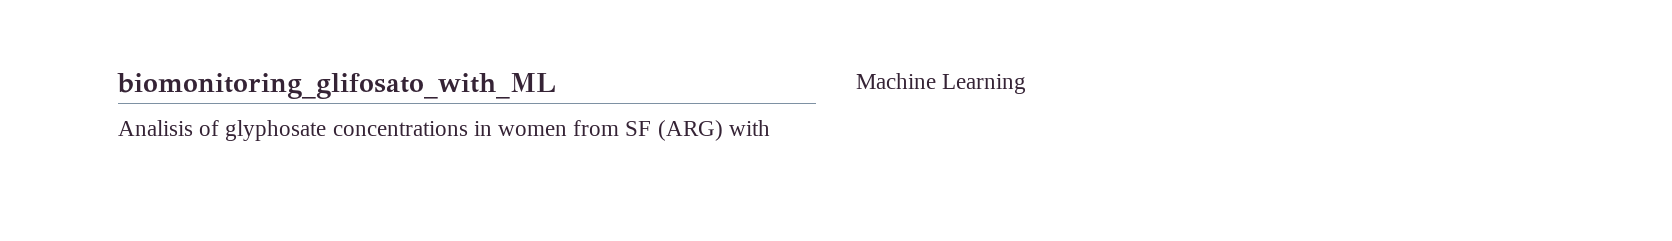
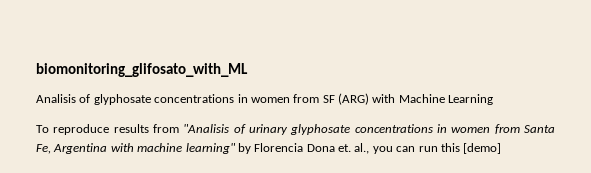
+ To reproduce results from "Analisis of urinary glyphosate concentrations in women from Santa Fe, Argentina with machine learning" by Florencia Dona et. al., you can run this [demo]

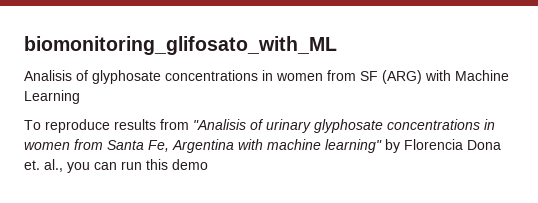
- To reproduce results from "Analisis of urinary glyphosate concentrations in women from Santa Fe, Argentina with machine learning" by Florencia Dona et. al., you can run this [demo]
+ To reproduce results from "Analisis of urinary glyphosate concentrations in women from Santa Fe, Argentina with machine learning" by Florencia Dona et. al., you can run this demo

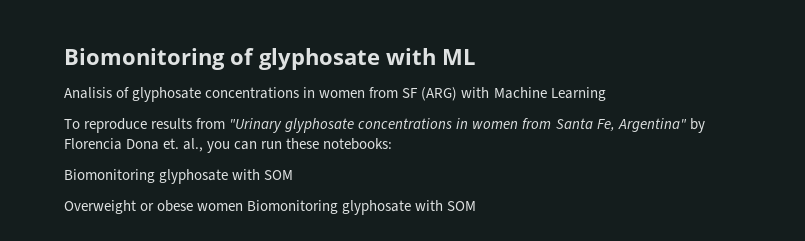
- biomonitoring_glifosato_with_ML
+ Biomonitoring of glyphosate with ML
- To reproduce results from "Analisis of urinary glyphosate concentrations in women from Santa Fe, Argentina with machine learning" by Florencia Dona et. al., you can run this demo
+ To reproduce results from "Urinary glyphosate concentrations in women from Santa Fe, Argentina" by Florencia Dona et. al., you can run these notebooks:
+ Biomonitoring glyphosate with SOM
+ Overweight or obese women Biomonitoring glyphosate with SOM

